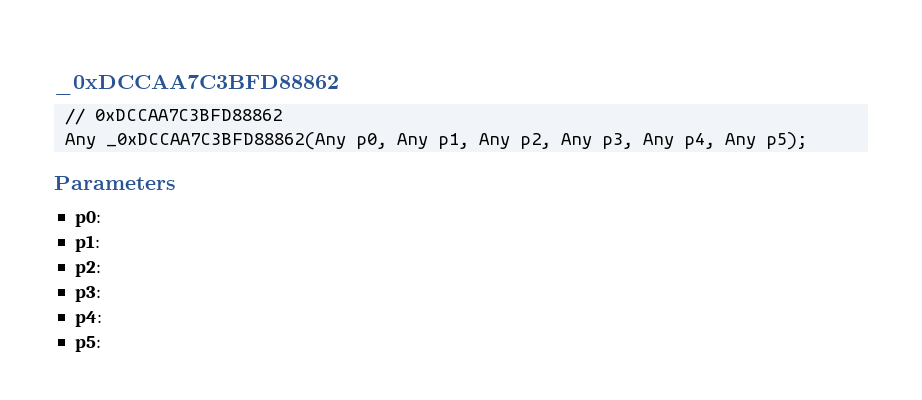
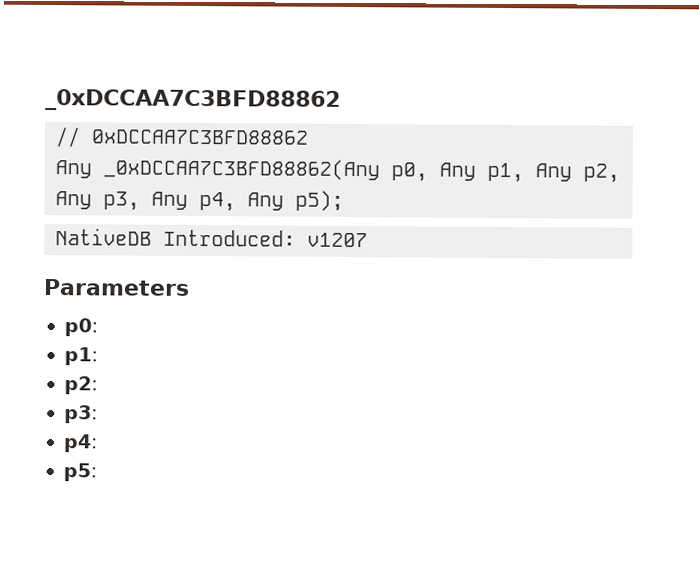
+ NativeDB Introduced: v1207

